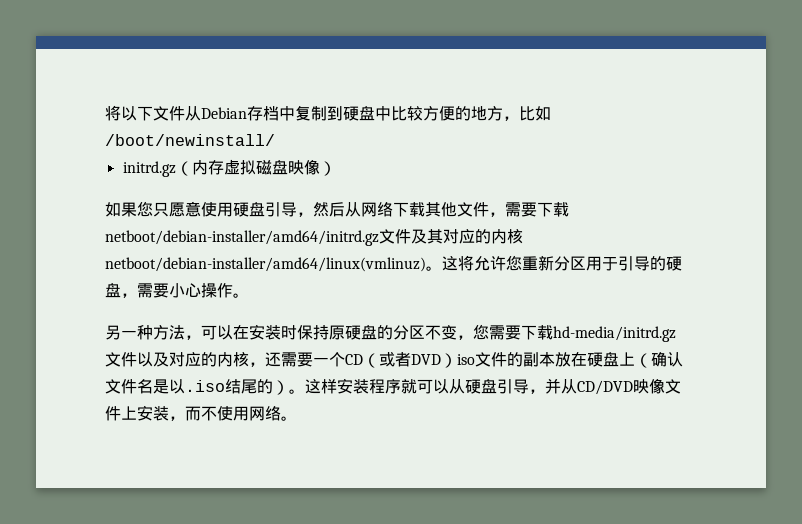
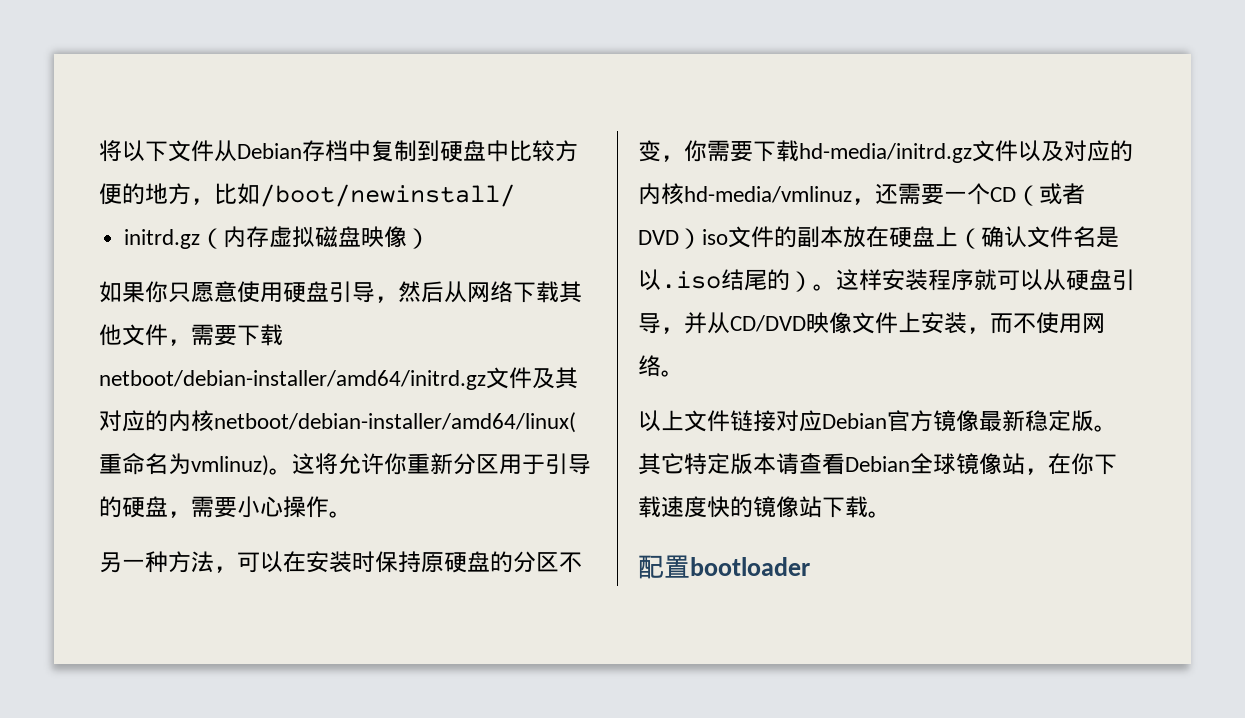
- 如果您只愿意使用硬盘引导，然后从网络下载其他文件，需要下载netboot/debian-installer/amd64/initrd.gz文件及其对应的内核netboot/debian-installer/amd64/linux(vmlinuz)。
+ 如果你只愿意使用硬盘引导，然后从网络下载其他文件，需要下载netboot/debian-installer/amd64/initrd.gz文件及其对应的内核netboot/debian-installer/amd64/linux(重命名为vmlinuz)。
- 这将允许您重新分区用于引导的硬盘，需要小心操作。
+ 这将允许你重新分区用于引导的硬盘，需要小心操作。
- 另一种方法，可以在安装时保持原硬盘的分区不变，您需要下载hd-media/initrd.gz文件以及对应的内核，还需要一个CD（或者DVD）iso文件的副本放在硬盘上（确认文件名是以.iso结尾的）。
+ 另一种方法，可以在安装时保持原硬盘的分区不变，你需要下载hd-media/initrd.gz文件以及对应的内核hd-media/vmlinuz，还需要一个CD（或者DVD）iso文件的副本放在硬盘上（确认文件名是以.iso结尾的）。
+ 以上文件链接对应Debian官方镜像最新稳定版。其它特定版本请查看Debian全球镜像站，在你下载速度快的镜像站下载。
+ 配置bootloader

